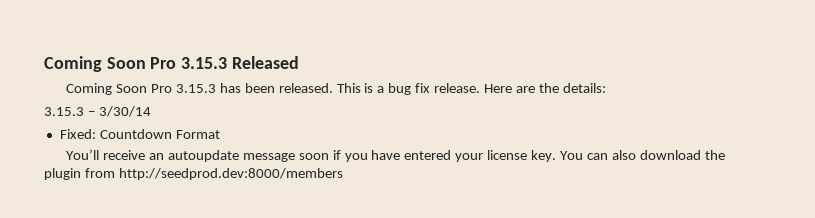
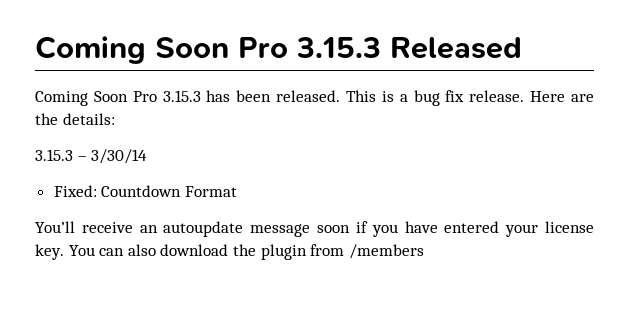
- You can also download the plugin from http://seedprod.dev:8000/members
+ You can also download the plugin from /members

